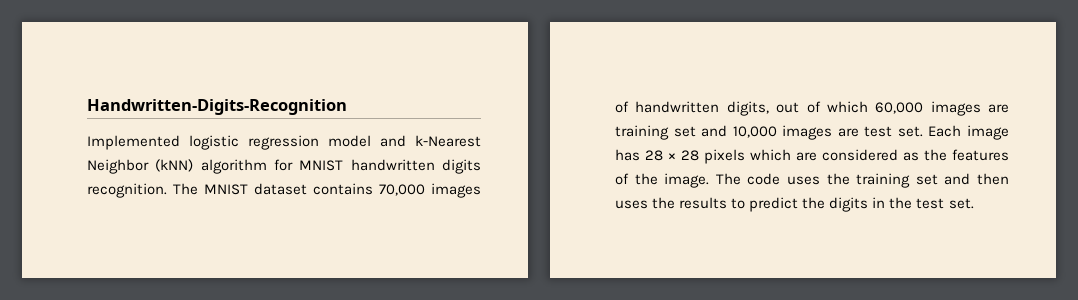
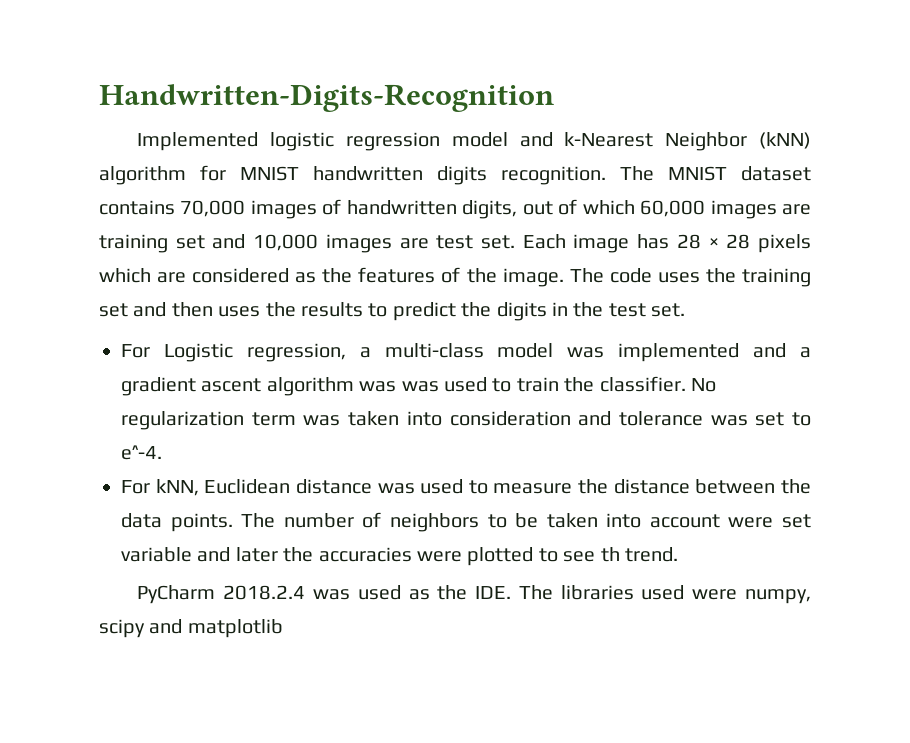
+ For Logistic regression, a multi-class model was implemented and a gradient ascent algorithm was was used to train the classifier. No regularization term was taken into consideration and tolerance was set to e^-4.
+ For kNN, Euclidean distance was used to measure the distance between the data points. The number of neighbors to be taken into account were set variable and later the accuracies were plotted to see th trend.
+ PyCharm 2018.2.4 was used as the IDE. The libraries used were numpy, scipy and matplotlib

